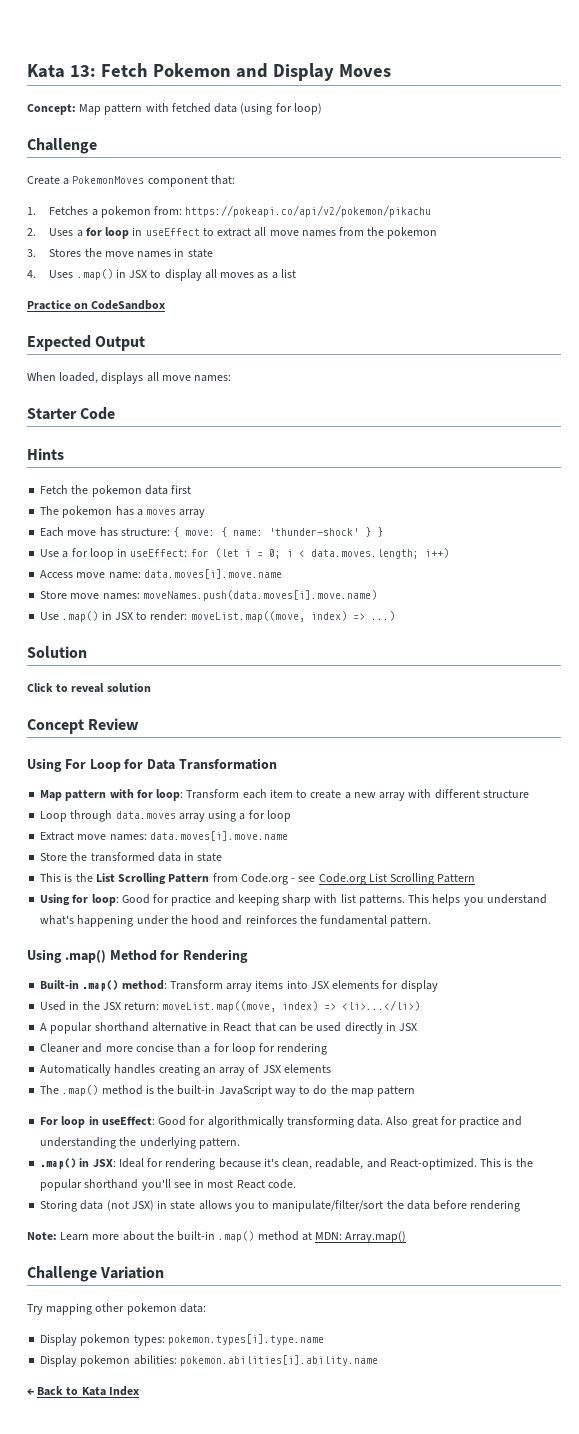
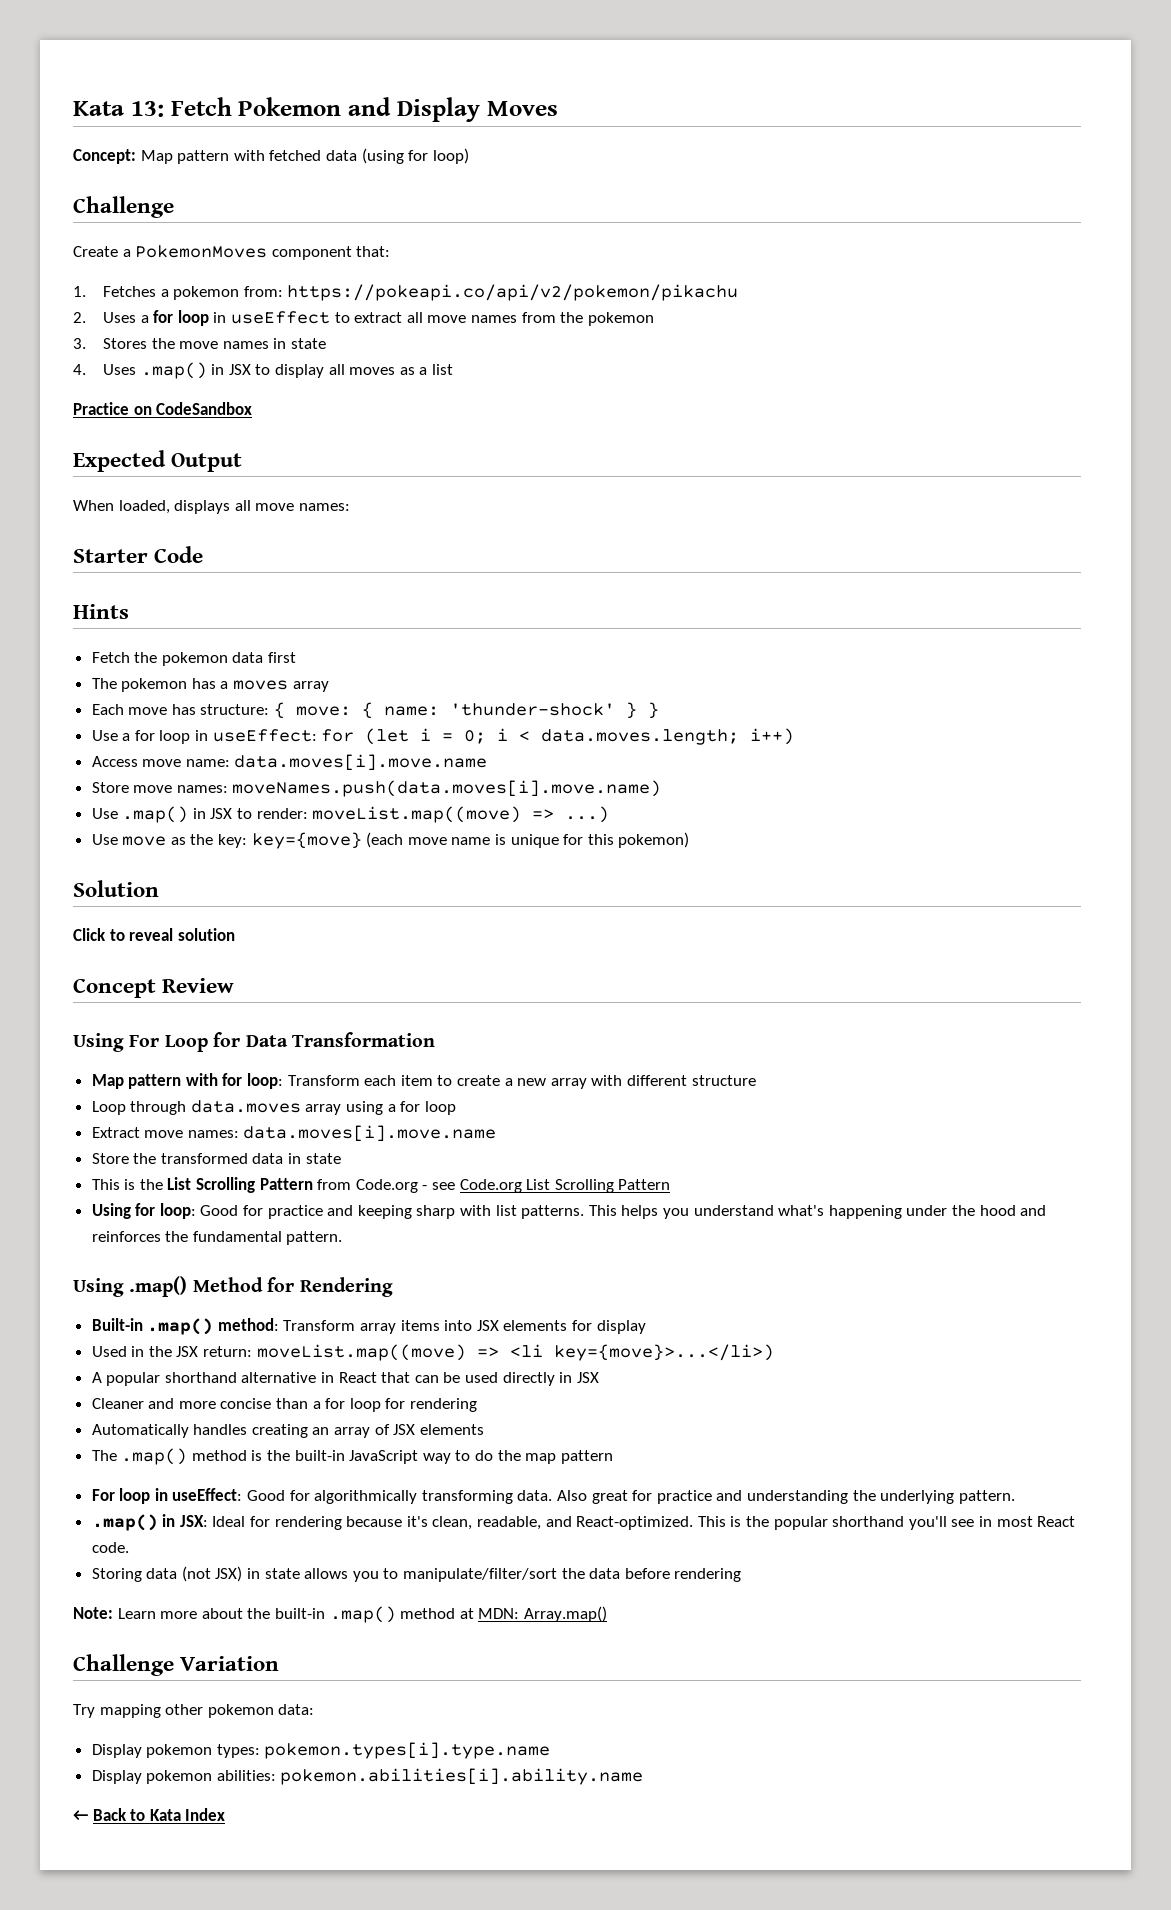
- Use .map() in JSX to render: moveList.map((move, index) => ...)
+ Use .map() in JSX to render: moveList.map((move) => ...)
+ Use move as the key: key={move} (each move name is unique for this pokemon)
- Used in the JSX return: moveList.map((move, index) => <li>...</li>)
+ Used in the JSX return: moveList.map((move) => <li key={move}>...</li>)

